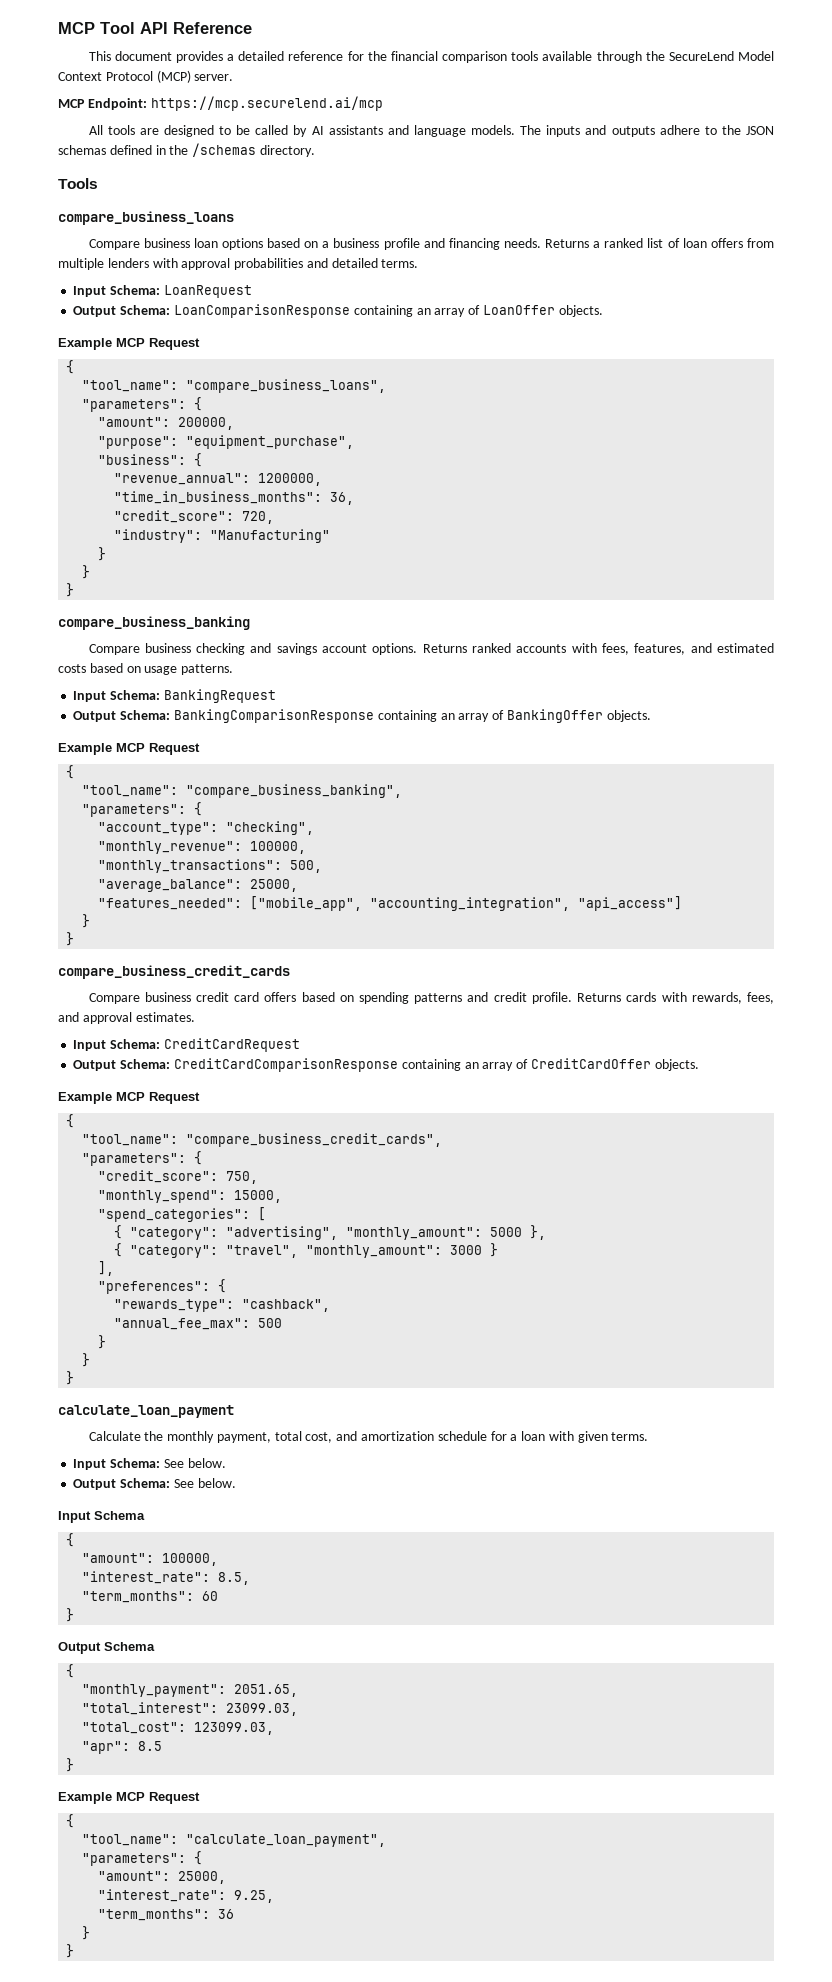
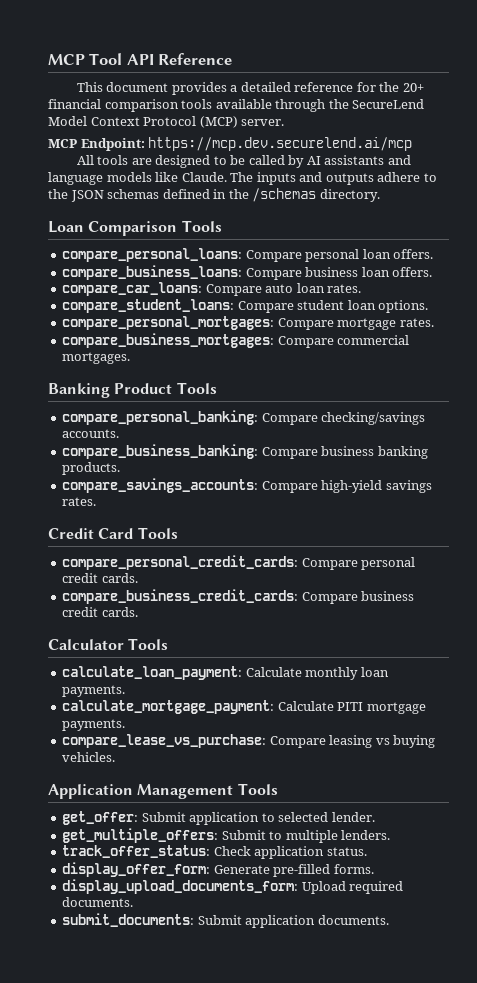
- This document provides a detailed reference for the financial comparison tools available through the SecureLend Model Context Protocol (MCP) server.
+ This document provides a detailed reference for the 20+ financial comparison tools available through the SecureLend Model Context Protocol (MCP) server.
- MCP Endpoint: https://mcp.securelend.ai/mcp
+ MCP Endpoint: https://mcp.dev.securelend.ai/mcp
- All tools are designed to be called by AI assistants and language models.
+ All tools are designed to be called by AI assistants and language models like Claude.
- Tools
- compare_business_loans
- Compare business loan options based on a business profile and financing needs. Returns a ranked list of loan offers from multiple lenders with approval probabilities and detailed terms.
- Input Schema: LoanRequest
- Output Schema: LoanComparisonResponse containing an array of LoanOffer objects.
- Example MCP Request
- {
- "tool_name": "compare_business_loans",
- "parameters": {
- "amount": 200000,
- "purpose": "equipment_purchase",
- "business": {
- "revenue_annual": 1200000,
- "time_in_business_months": 36,
- "credit_score": 720,
- "industry": "Manufacturing"
- }
- }
- }
- compare_business_banking
- Compare business checking and savings account options. Returns ranked accounts with fees, features, and estimated costs based on usage patterns.
- Input Schema: BankingRequest
- Output Schema: BankingComparisonResponse containing an array of BankingOffer objects.
- Example MCP Request
- {
- "tool_name": "compare_business_banking",
- "parameters": {
- "account_type": "checking",
- "monthly_revenue": 100000,
- "monthly_transactions": 500,
- "average_balance": 25000,
- "features_needed": ["mobile_app", "accounting_integration", "api_access"]
- }
- }
- compare_business_credit_cards
- Compare business credit card offers based on spending patterns and credit profile. Returns cards with rewards, fees, and approval estimates.
- Input Schema: CreditCardRequest
- Output Schema: CreditCardComparisonResponse containing an array of CreditCardOffer objects.
- Example MCP Request
- {
- "tool_name": "compare_business_credit_cards",
- "parameters": {
- "credit_score": 750,
- "monthly_spend": 15000,
- "spend_categories": [
- { "category": "advertising", "monthly_amount": 5000 },
- { "category": "travel", "monthly_amount": 3000 }
- ],
- "preferences": {
- "rewards_type": "cashback",
- "annual_fee_max": 500
- }
- }
- }
- calculate_loan_payment
- Calculate the monthly payment, total cost, and amortization schedule for a loan with given terms.
- Input Schema: See below.
- Output Schema: See below.
- Input Schema
- {
- "amount": 100000,
- "interest_rate": 8.5,
- "term_months": 60
- }
- Output Schema
- {
- "monthly_payment": 2051.65,
- "total_interest": 23099.03,
- "total_cost": 123099.03,
- "apr": 8.5
- }
- Example MCP Request
- {
- "tool_name": "calculate_loan_payment",
- "parameters": {
- "amount": 25000,
- "interest_rate": 9.25,
- "term_months": 36
- }
- }
+ Loan Comparison Tools
+ compare_personal_loans: Compare personal loan offers.
+ compare_business_loans: Compare business loan offers.
+ compare_car_loans: Compare auto loan rates.
+ compare_student_loans: Compare student loan options.
+ compare_personal_mortgages: Compare mortgage rates.
+ compare_business_mortgages: Compare commercial mortgages.
+ Banking Product Tools
+ compare_personal_banking: Compare checking/savings accounts.
+ compare_business_banking: Compare business banking products.
+ compare_savings_accounts: Compare high-yield savings rates.
+ Credit Card Tools
+ compare_personal_credit_cards: Compare personal credit cards.
+ compare_business_credit_cards: Compare business credit cards.
+ Calculator Tools
+ calculate_loan_payment: Calculate monthly loan payments.
+ calculate_mortgage_payment: Calculate PITI mortgage payments.
+ compare_lease_vs_purchase: Compare leasing vs buying vehicles.
+ Application Management Tools
+ get_offer: Submit application to selected lender.
+ get_multiple_offers: Submit to multiple lenders.
+ track_offer_status: Check application status.
+ display_offer_form: Generate pre-filled forms.
+ display_upload_documents_form: Upload required documents.
+ submit_documents: Submit application documents.

